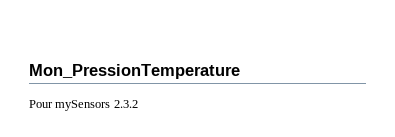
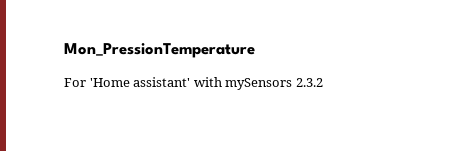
- Pour mySensors 2.3.2
+ For 'Home assistant' with mySensors 2.3.2

